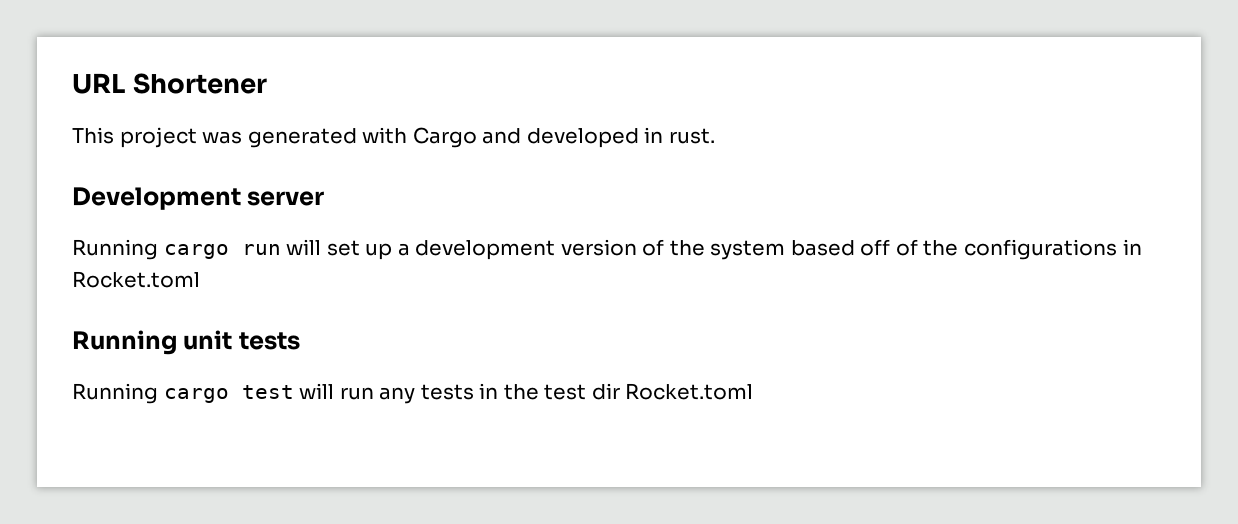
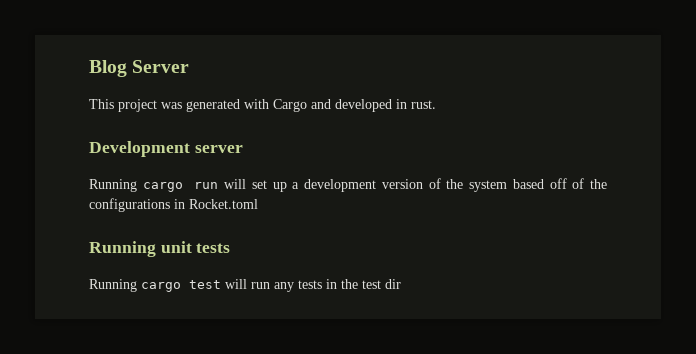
- URL Shortener
+ Blog Server
- Running cargo test will run any tests in the test dir Rocket.toml
+ Running cargo test will run any tests in the test dir

